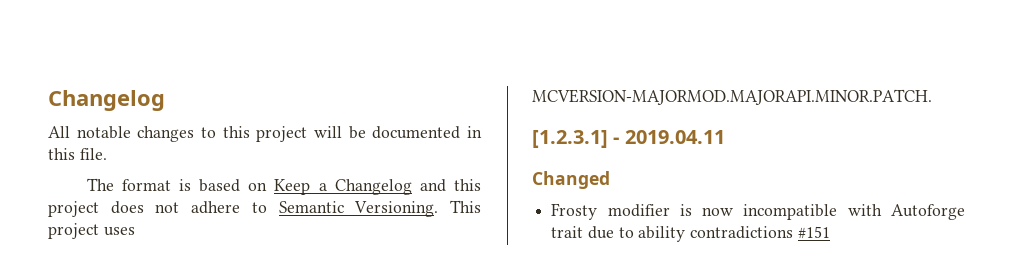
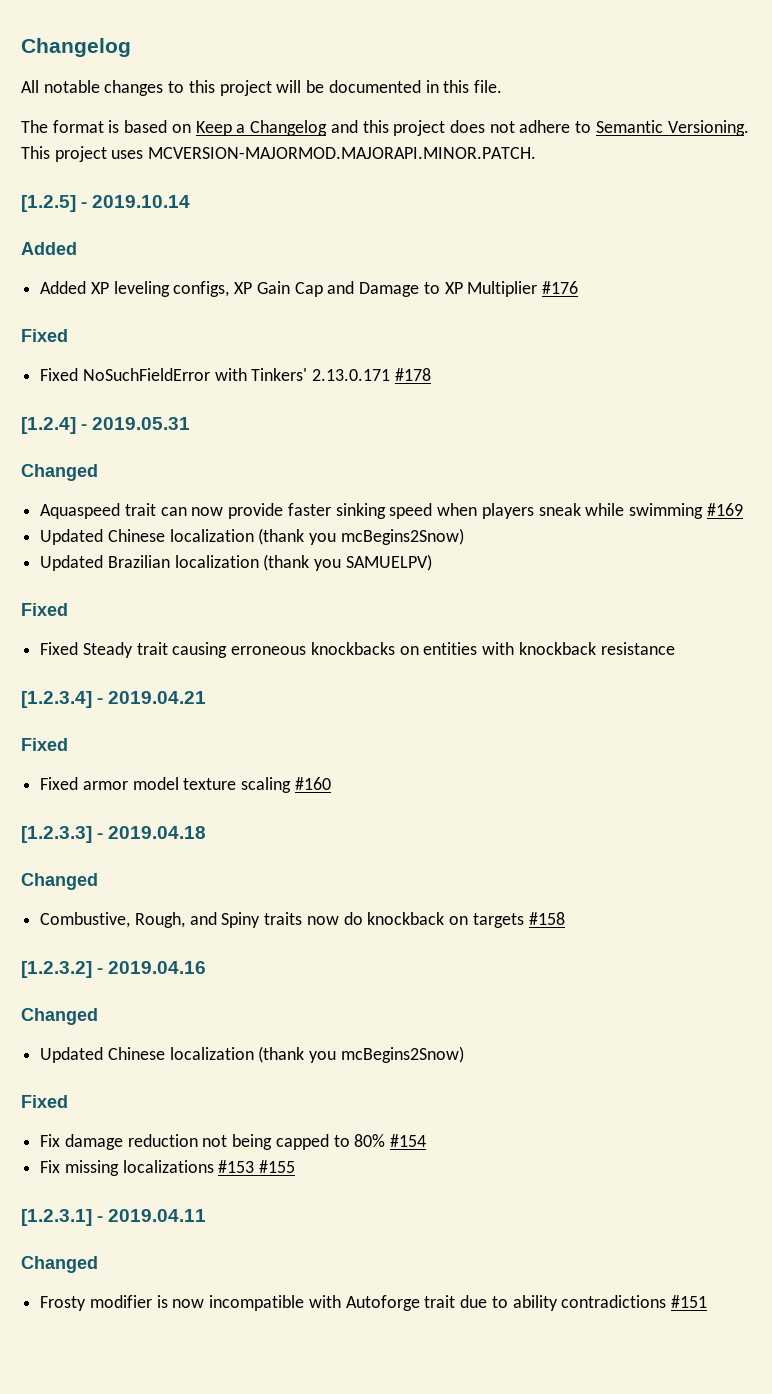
+ [1.2.5] - 2019.10.14
+ Added
+ Added XP leveling configs, XP Gain Cap and Damage to XP Multiplier #176
+ Fixed
+ Fixed NoSuchFieldError with Tinkers' 2.13.0.171 #178
+ [1.2.4] - 2019.05.31
+ Changed
+ Aquaspeed trait can now provide faster sinking speed when players sneak while swimming #169
+ Updated Chinese localization (thank you mcBegins2Snow)
+ Updated Brazilian localization (thank you SAMUELPV)
+ Fixed
+ Fixed Steady trait causing erroneous knockbacks on entities with knockback resistance
+ [1.2.3.4] - 2019.04.21
+ Fixed
+ Fixed armor model texture scaling #160
+ [1.2.3.3] - 2019.04.18
+ Changed
+ Combustive, Rough, and Spiny traits now do knockback on targets #158
+ [1.2.3.2] - 2019.04.16
+ Changed
+ Updated Chinese localization (thank you mcBegins2Snow)
+ Fixed
+ Fix damage reduction not being capped to 80% #154
+ Fix missing localizations #153 #155

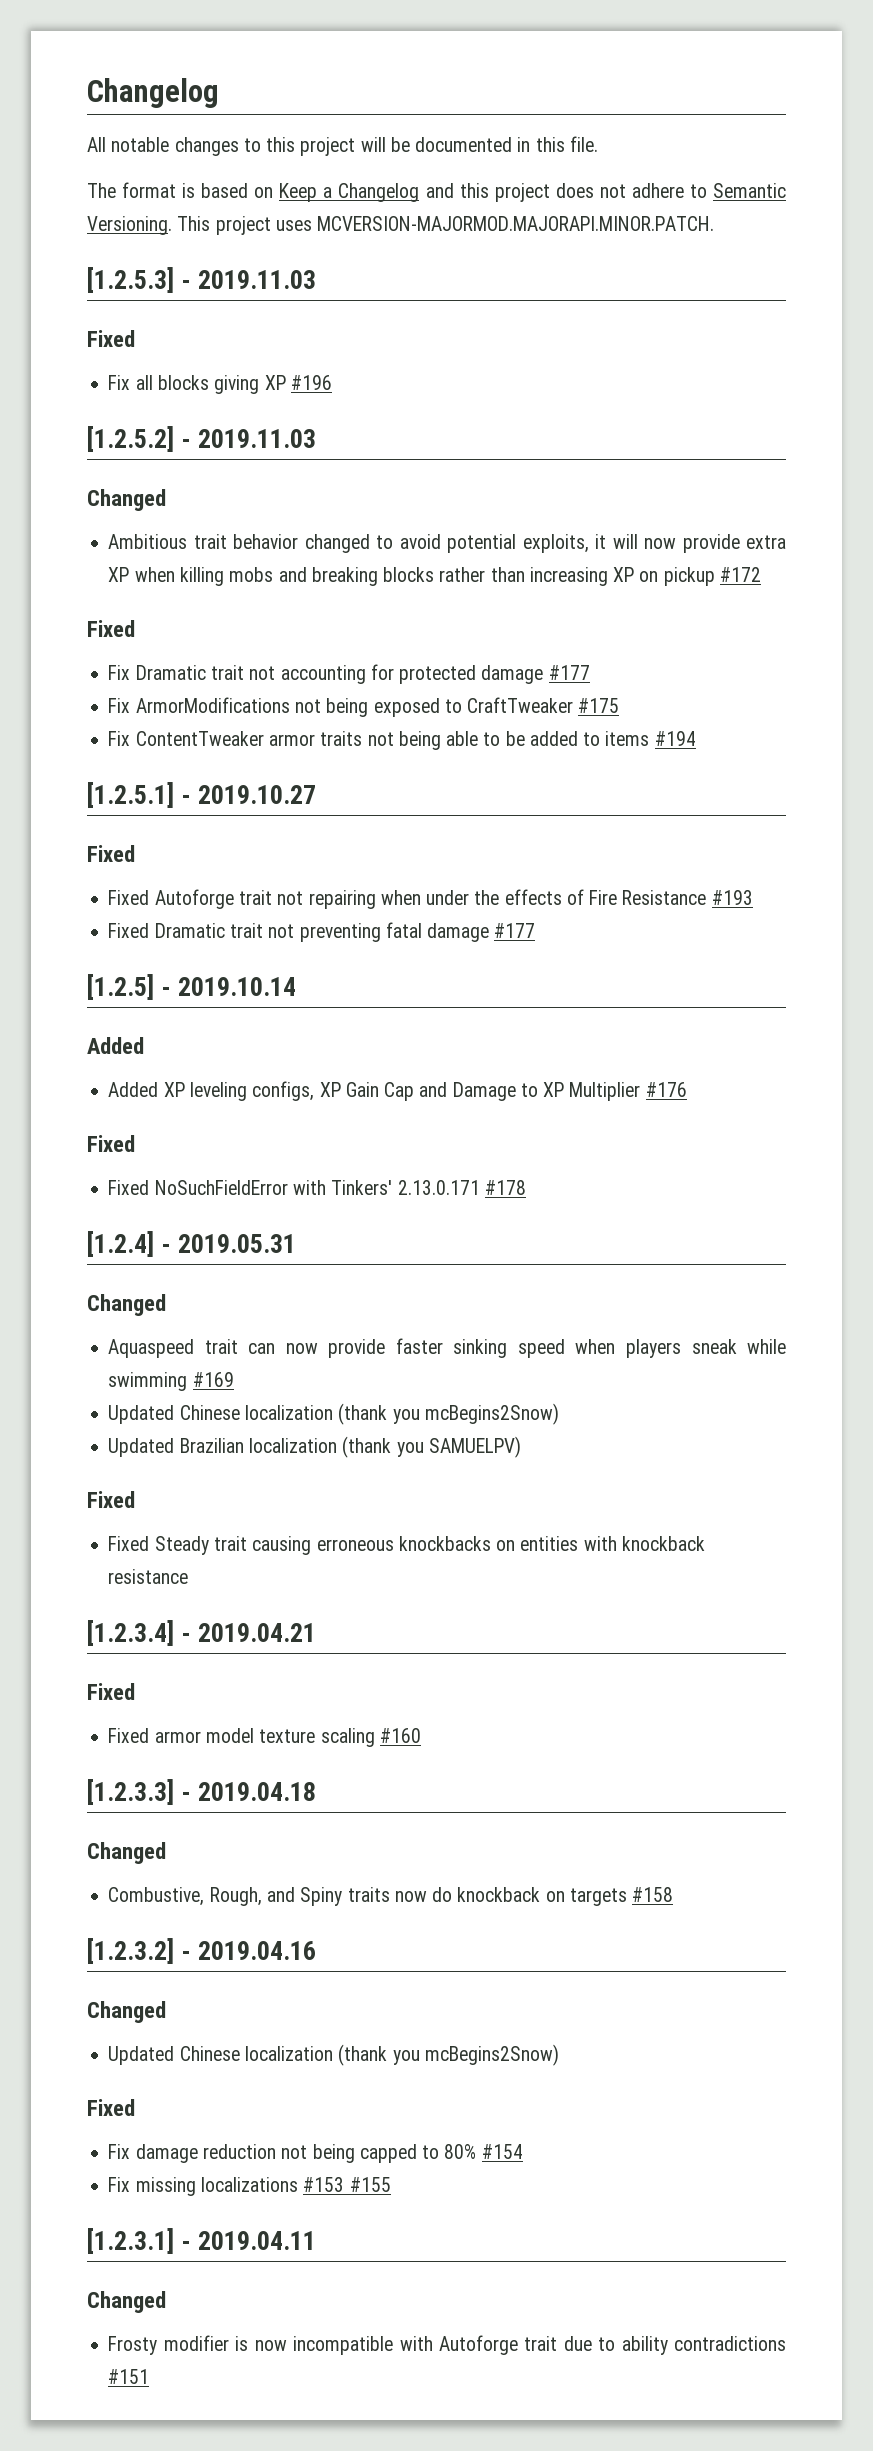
+ [1.2.5.3] - 2019.11.03
+ Fixed
+ Fix all blocks giving XP #196
+ [1.2.5.2] - 2019.11.03
+ Changed
+ Ambitious trait behavior changed to avoid potential exploits, it will now provide extra XP when killing mobs and breaking blocks rather than increasing XP on pickup #172
+ Fixed
+ Fix Dramatic trait not accounting for protected damage #177
+ Fix ArmorModifications not being exposed to CraftTweaker #175
+ Fix ContentTweaker armor traits not being able to be added to items #194
+ [1.2.5.1] - 2019.10.27
+ Fixed
+ Fixed Autoforge trait not repairing when under the effects of Fire Resistance #193
+ Fixed Dramatic trait not preventing fatal damage #177

